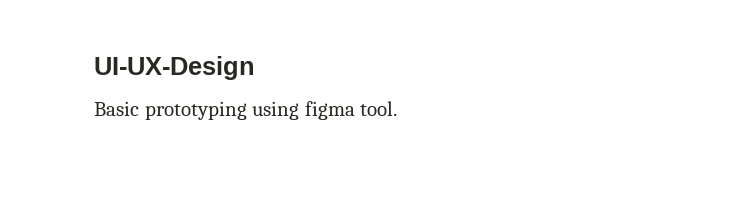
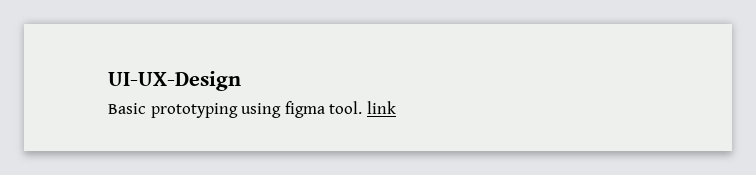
- Basic prototyping using figma tool.
+ Basic prototyping using figma tool. link

